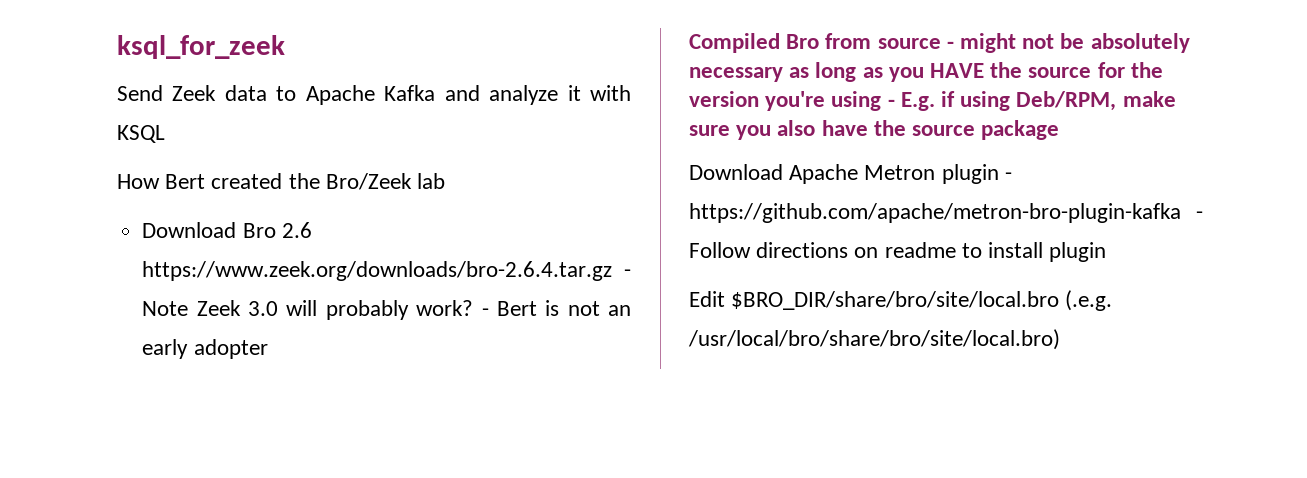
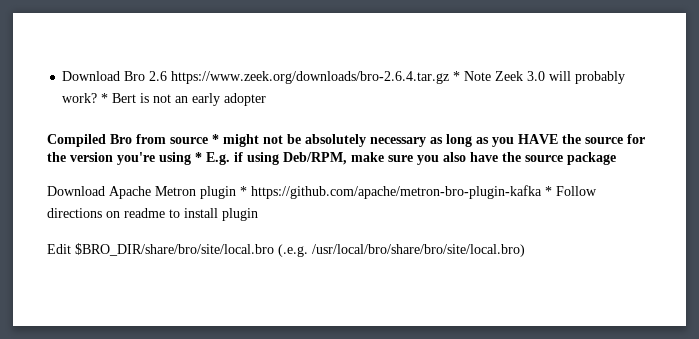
- ksql_for_zeek
- Send Zeek data to Apache Kafka and analyze it with KSQL
- How Bert created the Bro/Zeek lab
- Download Bro 2.6 https://www.zeek.org/downloads/bro-2.6.4.tar.gz - Note Zeek 3.0 will probably work?
+ Download Bro 2.6 https://www.zeek.org/downloads/bro-2.6.4.tar.gz * Note Zeek 3.0 will probably work?
- - Bert is not an early adopter
+ * Bert is not an early adopter
- Compiled Bro from source - might not be absolutely necessary as long as you HAVE the source for the version you're using - E.g. if using Deb/RPM, make sure you also have the source package
+ Compiled Bro from source * might not be absolutely necessary as long as you HAVE the source for the version you're using * E.g. if using Deb/RPM, make sure you also have the source package
- Download Apache Metron plugin - https://github.com/apache/metron-bro-plugin-kafka - Follow directions on readme to install plugin
+ Download Apache Metron plugin * https://github.com/apache/metron-bro-plugin-kafka * Follow directions on readme to install plugin

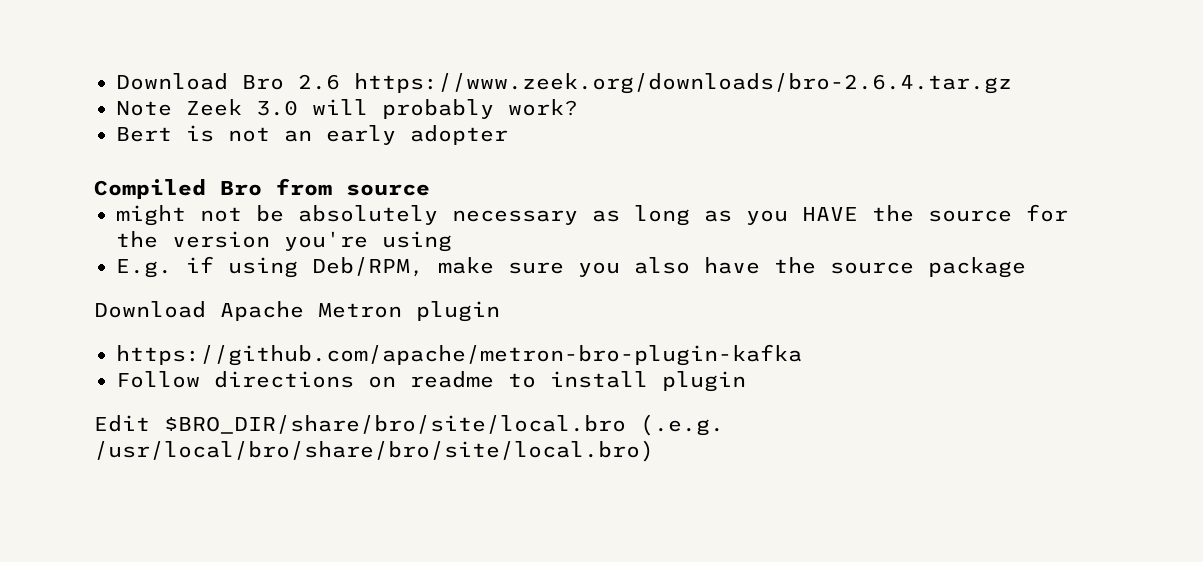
- Download Bro 2.6 https://www.zeek.org/downloads/bro-2.6.4.tar.gz * Note Zeek 3.0 will probably work? * Bert is not an early adopter
+ Download Bro 2.6 https://www.zeek.org/downloads/bro-2.6.4.tar.gz
+ Note Zeek 3.0 will probably work?
+ Bert is not an early adopter
- Compiled Bro from source * might not be absolutely necessary as long as you HAVE the source for the version you're using * E.g. if using Deb/RPM, make sure you also have the source package
+ Compiled Bro from source
+ might not be absolutely necessary as long as you HAVE the source for the version you're using
+ E.g. if using Deb/RPM, make sure you also have the source package
- Download Apache Metron plugin * https://github.com/apache/metron-bro-plugin-kafka * Follow directions on readme to install plugin
+ Download Apache Metron plugin
+ https://github.com/apache/metron-bro-plugin-kafka
+ Follow directions on readme to install plugin

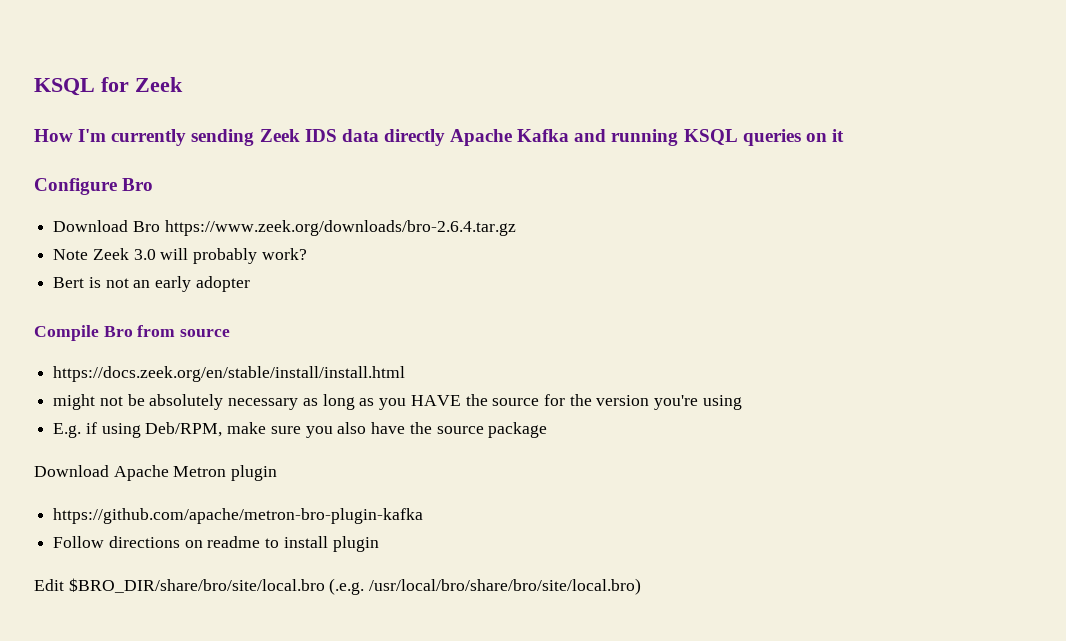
+ KSQL for Zeek
+ How I'm currently sending Zeek IDS data directly Apache Kafka and running KSQL queries on it
+ Configure Bro
- Download Bro 2.6 https://www.zeek.org/downloads/bro-2.6.4.tar.gz
+ Download Bro https://www.zeek.org/downloads/bro-2.6.4.tar.gz
- Compiled Bro from source
+ Compile Bro from source
+ https://docs.zeek.org/en/stable/install/install.html

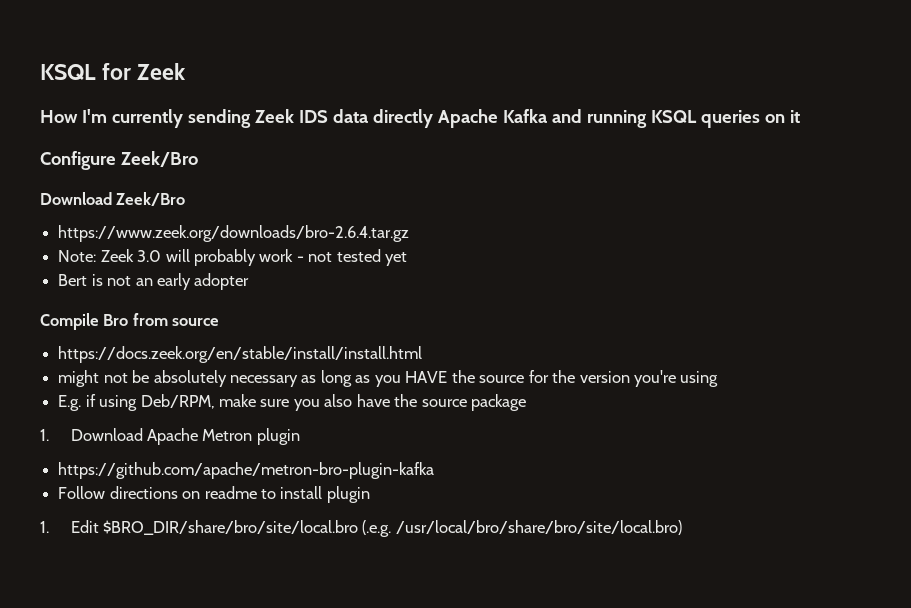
- Configure Bro
- Download Bro https://www.zeek.org/downloads/bro-2.6.4.tar.gz
+ Configure Zeek/Bro
+ Download Zeek/Bro
+ https://www.zeek.org/downloads/bro-2.6.4.tar.gz
- Note Zeek 3.0 will probably work?
+ Note: Zeek 3.0 will probably work - not tested yet
- Download Apache Metron plugin
+ 1. Download Apache Metron plugin
- Edit $BRO_DIR/share/bro/site/local.bro (.e.g. /usr/local/bro/share/bro/site/local.bro)
+ 1. Edit $BRO_DIR/share/bro/site/local.bro (.e.g. /usr/local/bro/share/bro/site/local.bro)

